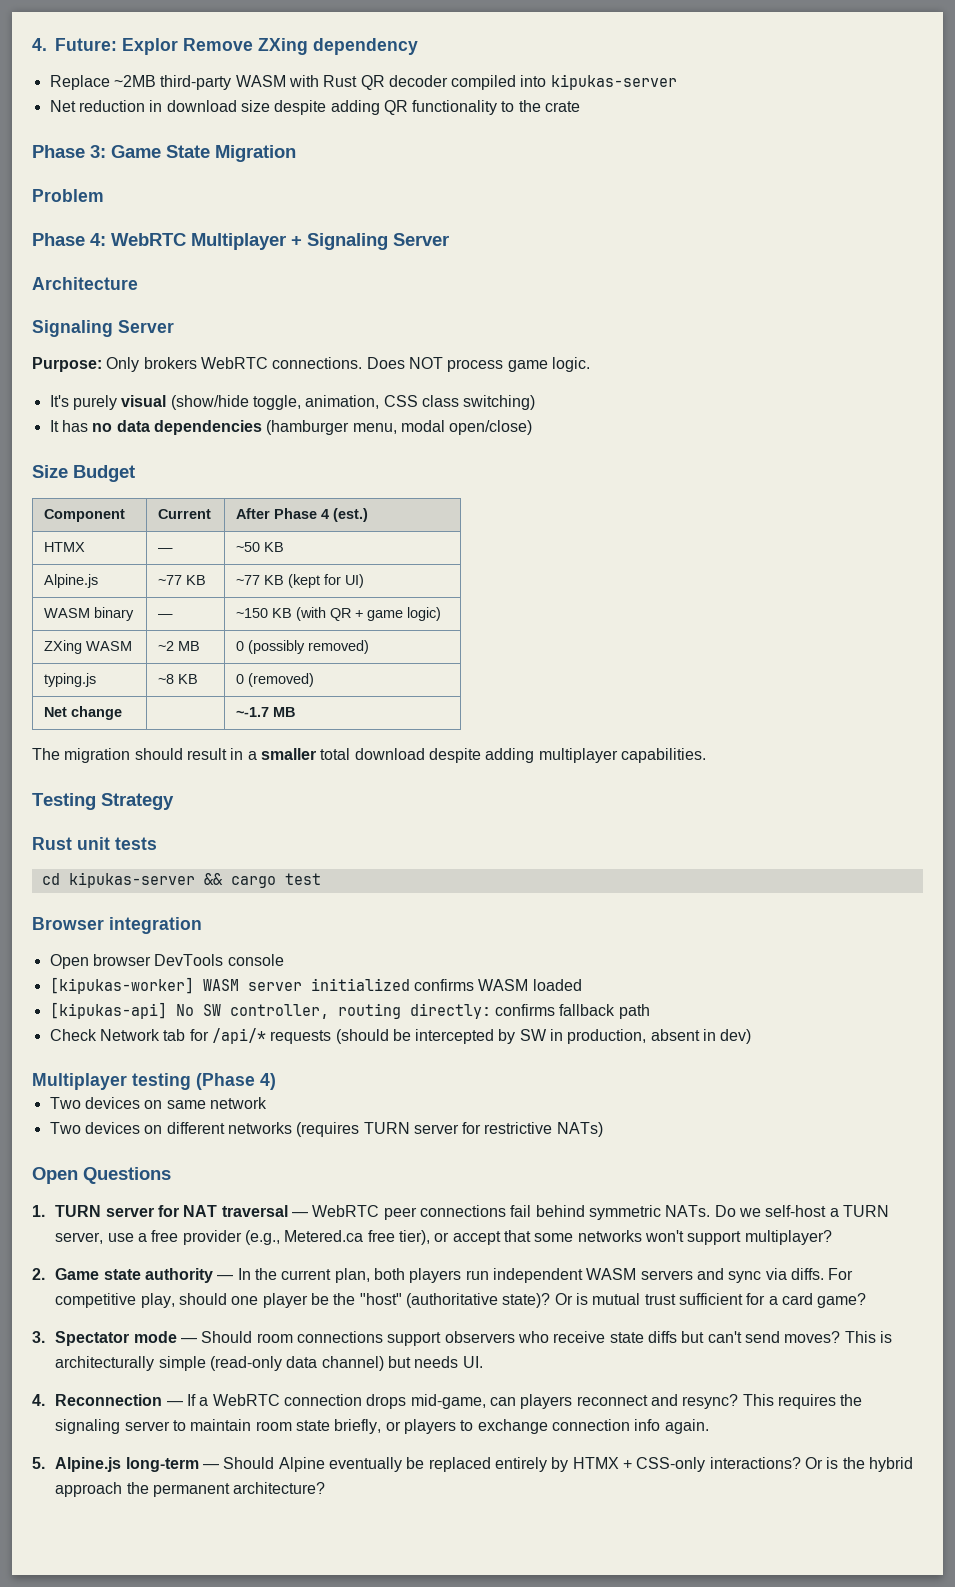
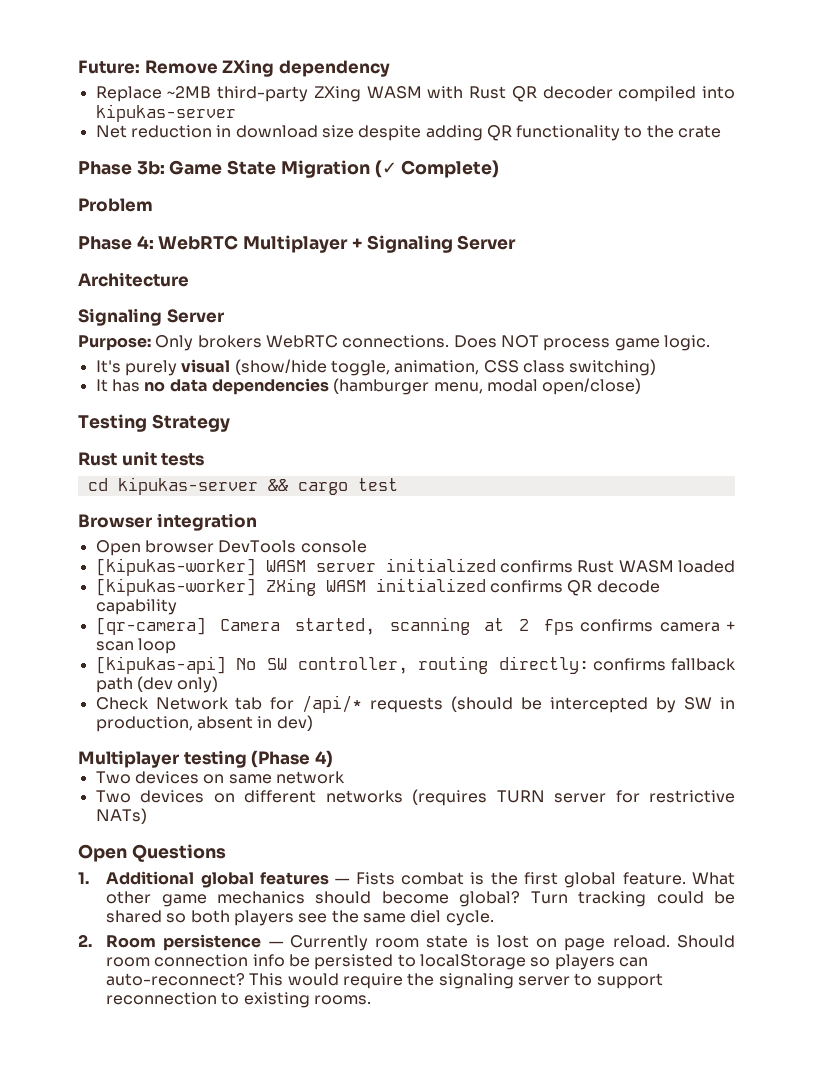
- 4. Future: Explor Remove ZXing dependency
+ Future: Remove ZXing dependency
- Replace ~2MB third-party WASM with Rust QR decoder compiled into kipukas-server
+ Replace ~2MB third-party ZXing WASM with Rust QR decoder compiled into kipukas-server
- Phase 3: Game State Migration
+ Phase 3b: Game State Migration (✓ Complete)
- Size Budget
- Component | Current | After Phase 4 (est.)
- HTMX | — | ~50 KB
- Alpine.js | ~77 KB | ~77 KB (kept for UI)
- WASM binary | — | ~150 KB (with QR + game logic)
- ZXing WASM | ~2 MB | 0 (possibly removed)
- typing.js | ~8 KB | 0 (removed)
- Net change | | ~-1.7 MB
- The migration should result in a smaller total download despite adding multiplayer capabilities.
- [kipukas-worker] WASM server initialized confirms WASM loaded
+ [kipukas-worker] WASM server initialized confirms Rust WASM loaded
+ [kipukas-worker] ZXing WASM initialized confirms QR decode capability
+ [qr-camera] Camera started, scanning at 2 fps confirms camera + scan loop
- [kipukas-api] No SW controller, routing directly: confirms fallback path
+ [kipukas-api] No SW controller, routing directly: confirms fallback path (dev only)
- 1. TURN server for NAT traversal — WebRTC peer connections fail behind symmetric NATs. Do we self-host a TURN server, use a free provider (e.g., Metered.ca free tier), or accept that some networks won't support multiplayer?
- 2. Game state authority — In the current plan, both players run independent WASM servers and sync via diffs. For competitive play, should one player be the "host" (authoritative state)? Or is mutual trust sufficient for a card game?
- 3. Spectator mode — Should room connections support observers who receive state diffs but can't send moves? This is architecturally simple (read-only data channel) but needs UI.
- 4. Reconnection — If a WebRTC connection drops mid-game, can players reconnect and resync? This requires the signaling server to maintain room state briefly, or players to exchange connection info again.
- 5. Alpine.js long-term — Should Alpine eventually be replaced entirely by HTMX + CSS-only interactions? Or is the hybrid approach the permanent architecture?
+ 1. Additional global features — Fists combat is the first global feature. What other game mechanics should become global? Turn tracking could be shared so both players see the same diel cycle.
+ 2. Room persistence — Currently room state is lost on page reload. Should room connection info be persisted to localStorage so players can auto-reconnect? This would require the signaling server to support reconnection to existing rooms.

